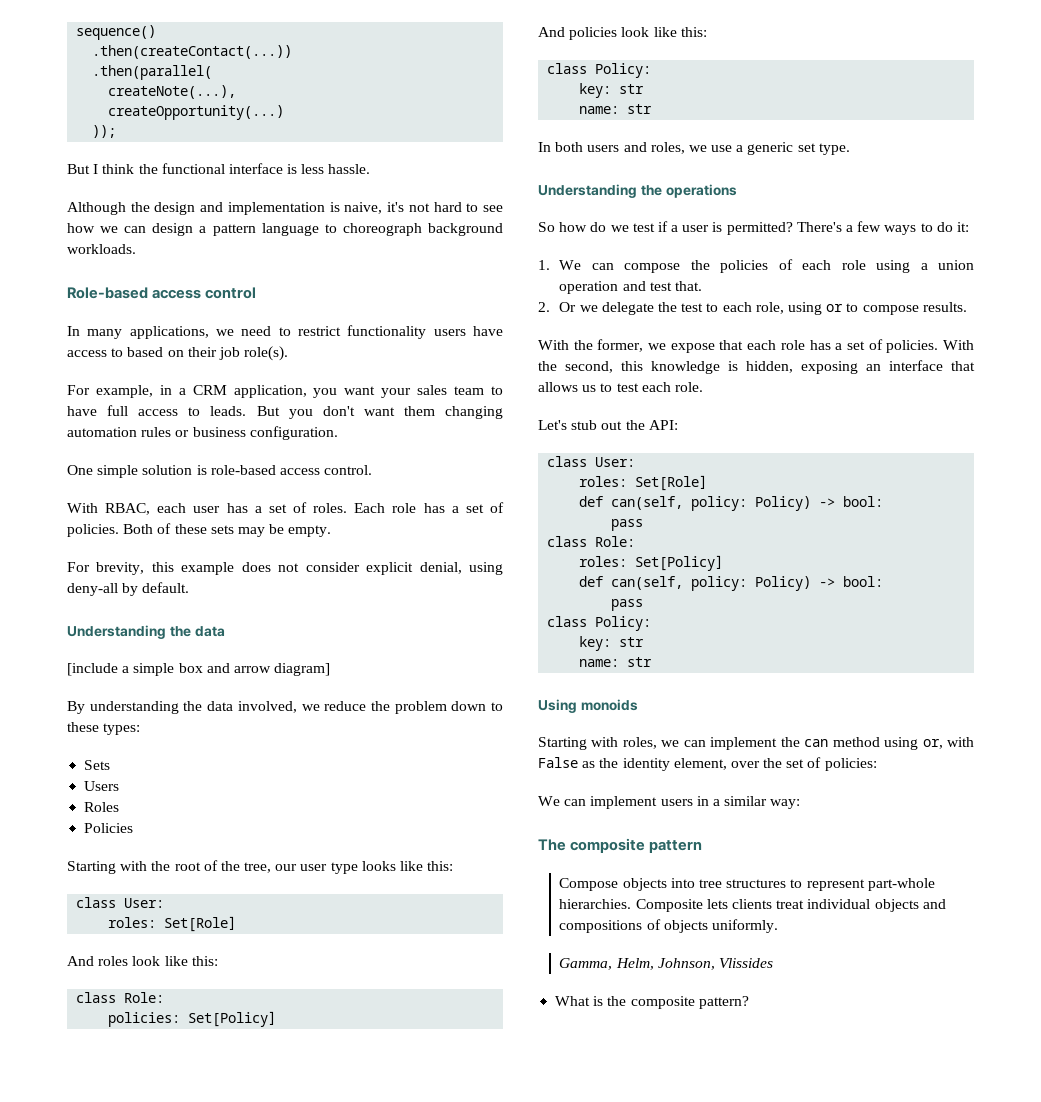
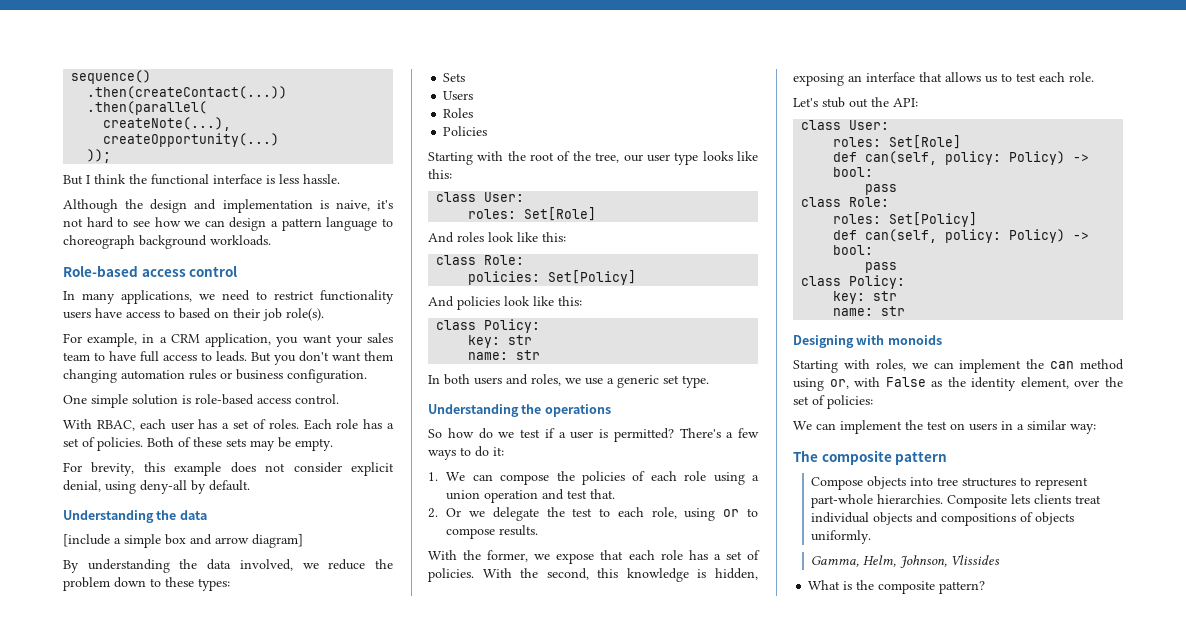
- Using monoids
+ Designing with monoids
- We can implement users in a similar way:
+ We can implement the test on users in a similar way:

